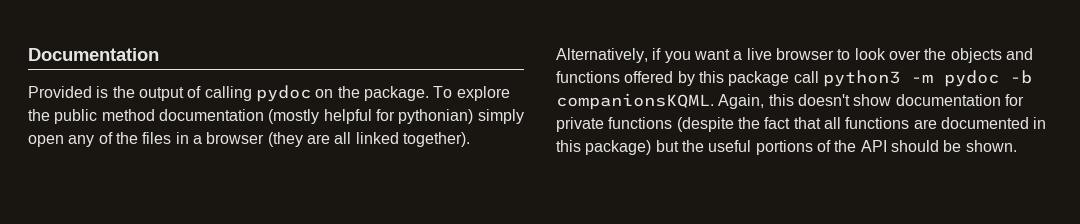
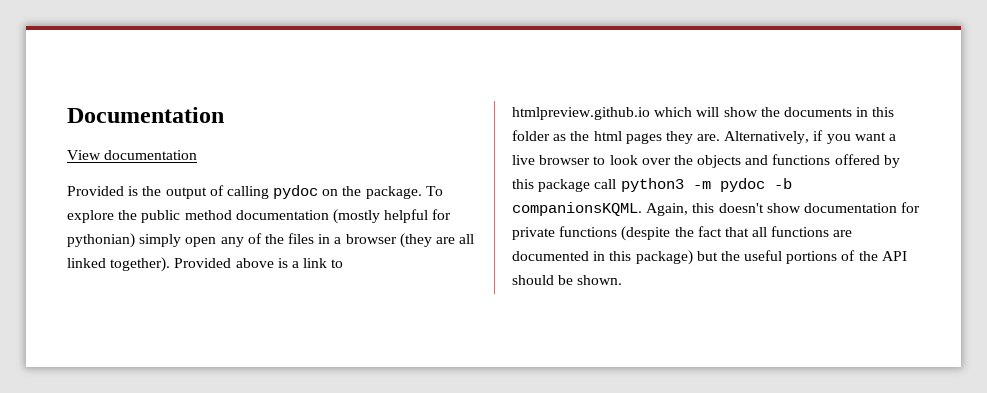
+ View documentation
+ Provided above is a link to htmlpreview.github.io which will show the documents in this folder as the html pages they are.

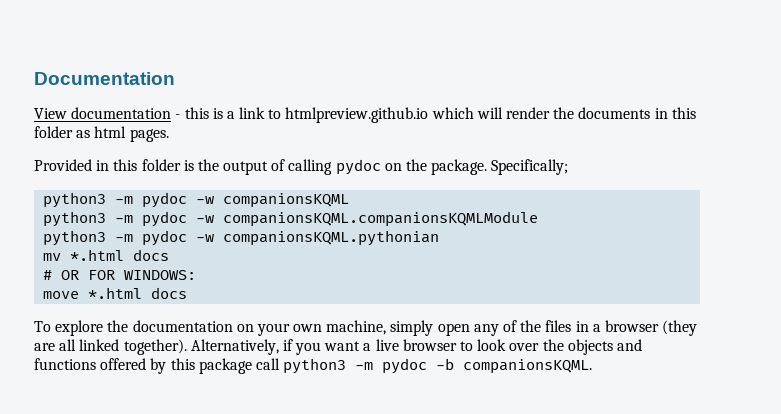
- View documentation
- Provided is the output of calling pydoc on the package.
+ View documentation - this is a link to htmlpreview.github.io which will render the documents in this folder as html pages.
+ Provided in this folder is the output of calling pydoc on the package.
- To explore the public method documentation (mostly helpful for pythonian) simply open any of the files in a browser (they are all linked together).
+ Specifically;
+ python3 -m pydoc -w companionsKQML
+ python3 -m pydoc -w companionsKQML.companionsKQMLModule
+ python3 -m pydoc -w companionsKQML.pythonian
+ mv *.html docs
+ # OR FOR WINDOWS:
+ move *.html docs
+ To explore the documentation on your own machine, simply open any of the files in a browser (they are all linked together).
- Provided above is a link to htmlpreview.github.io which will show the documents in this folder as the html pages they are.
- Again, this doesn't show documentation for private functions (despite the fact that all functions are documented in this package) but the useful portions of the API should be shown.

